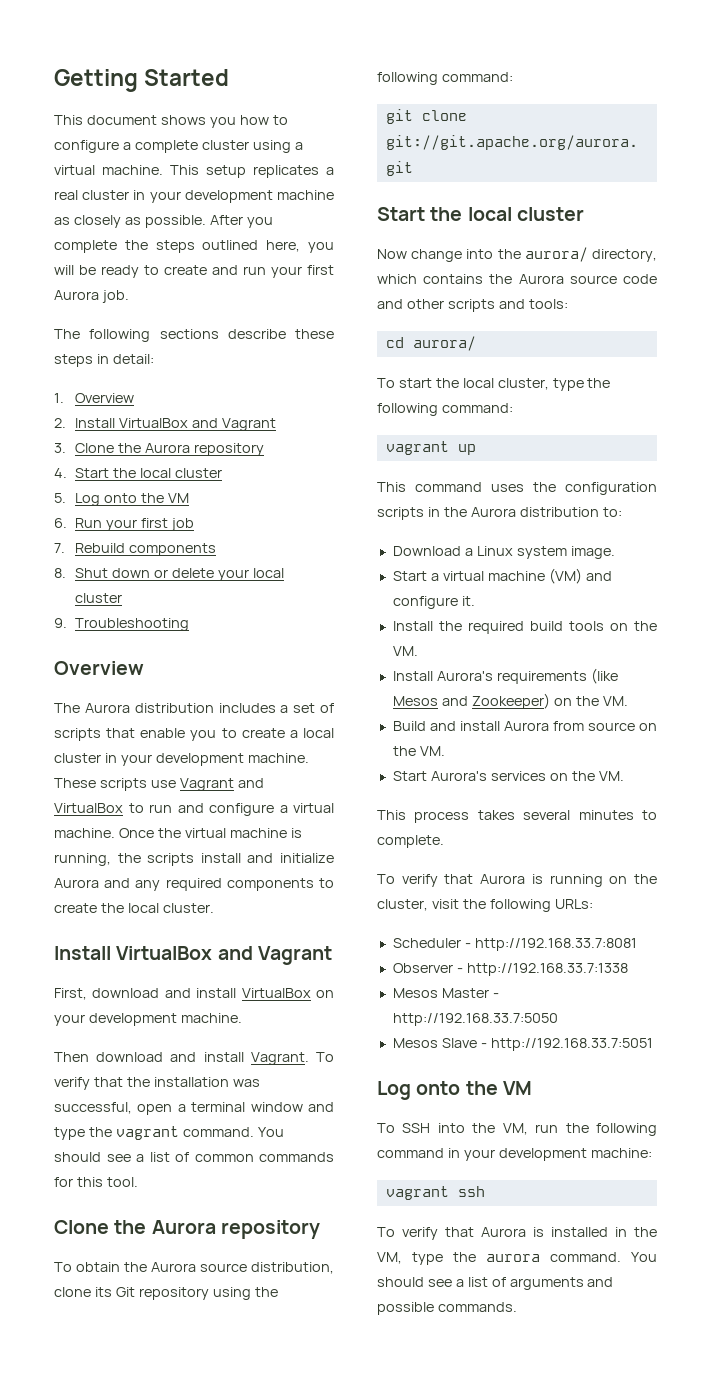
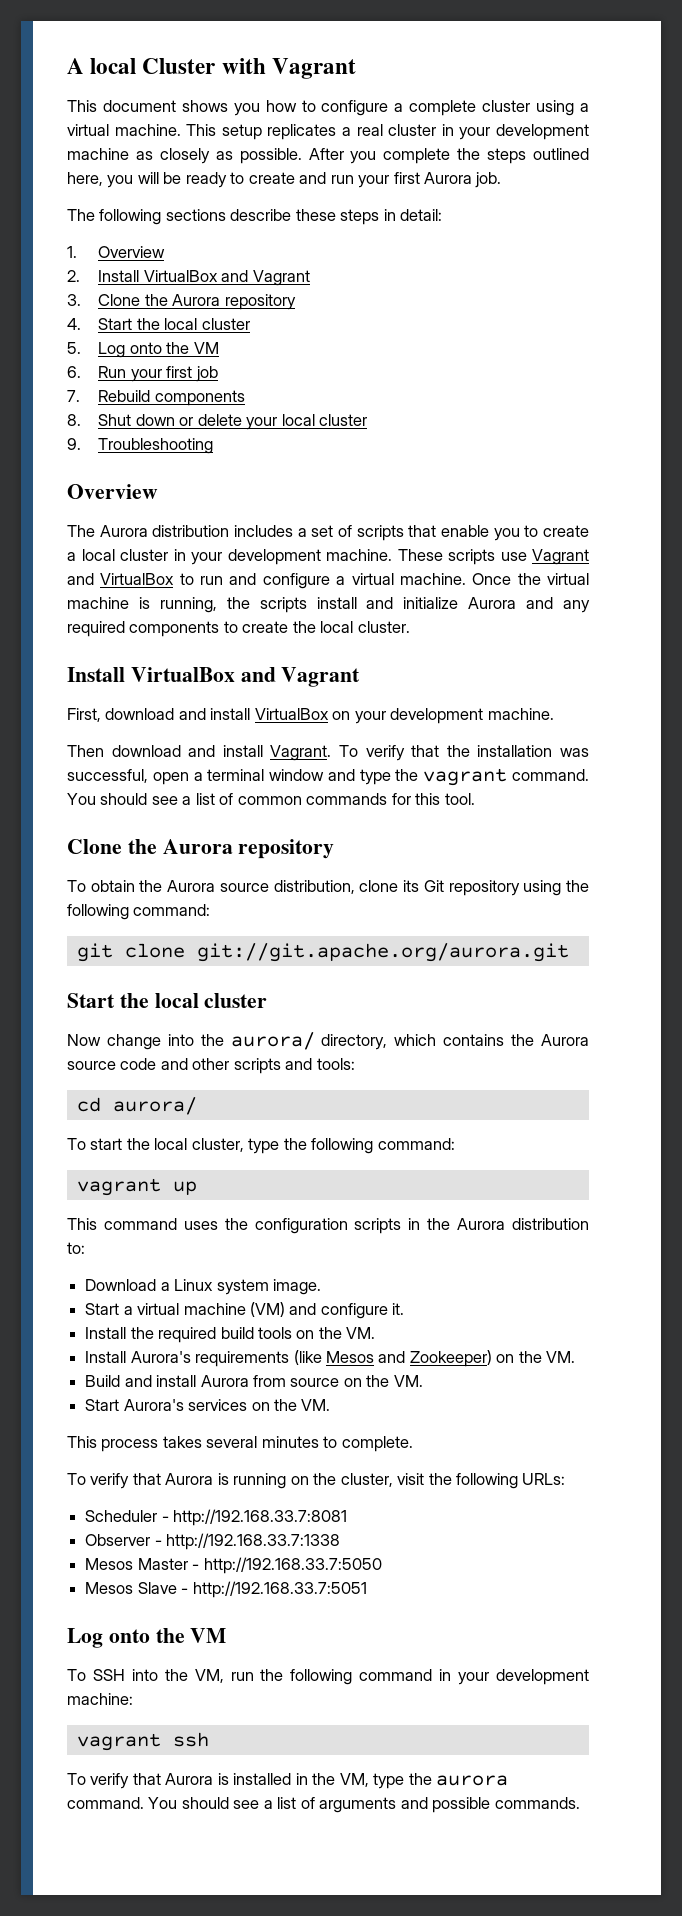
- Getting Started
+ A local Cluster with Vagrant

